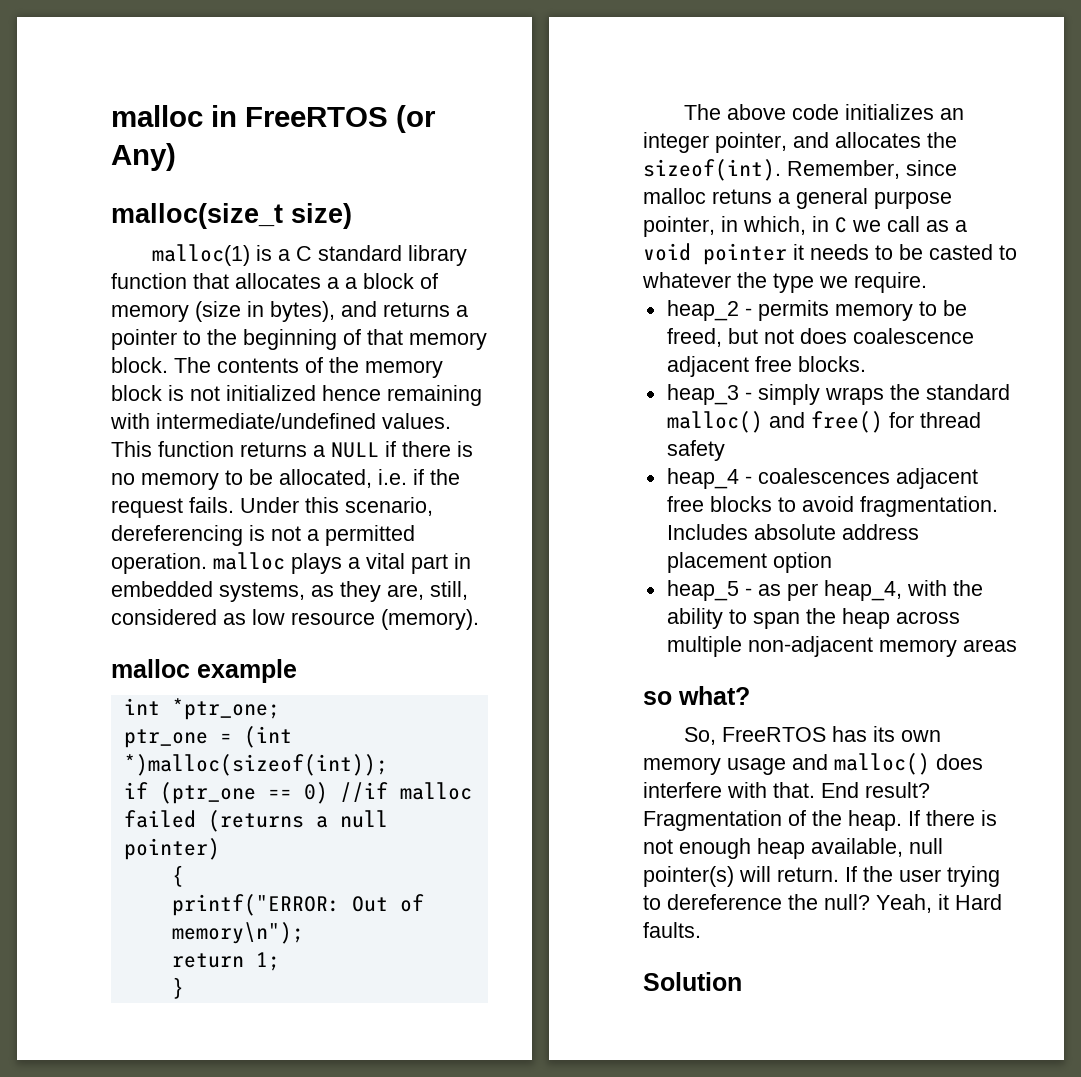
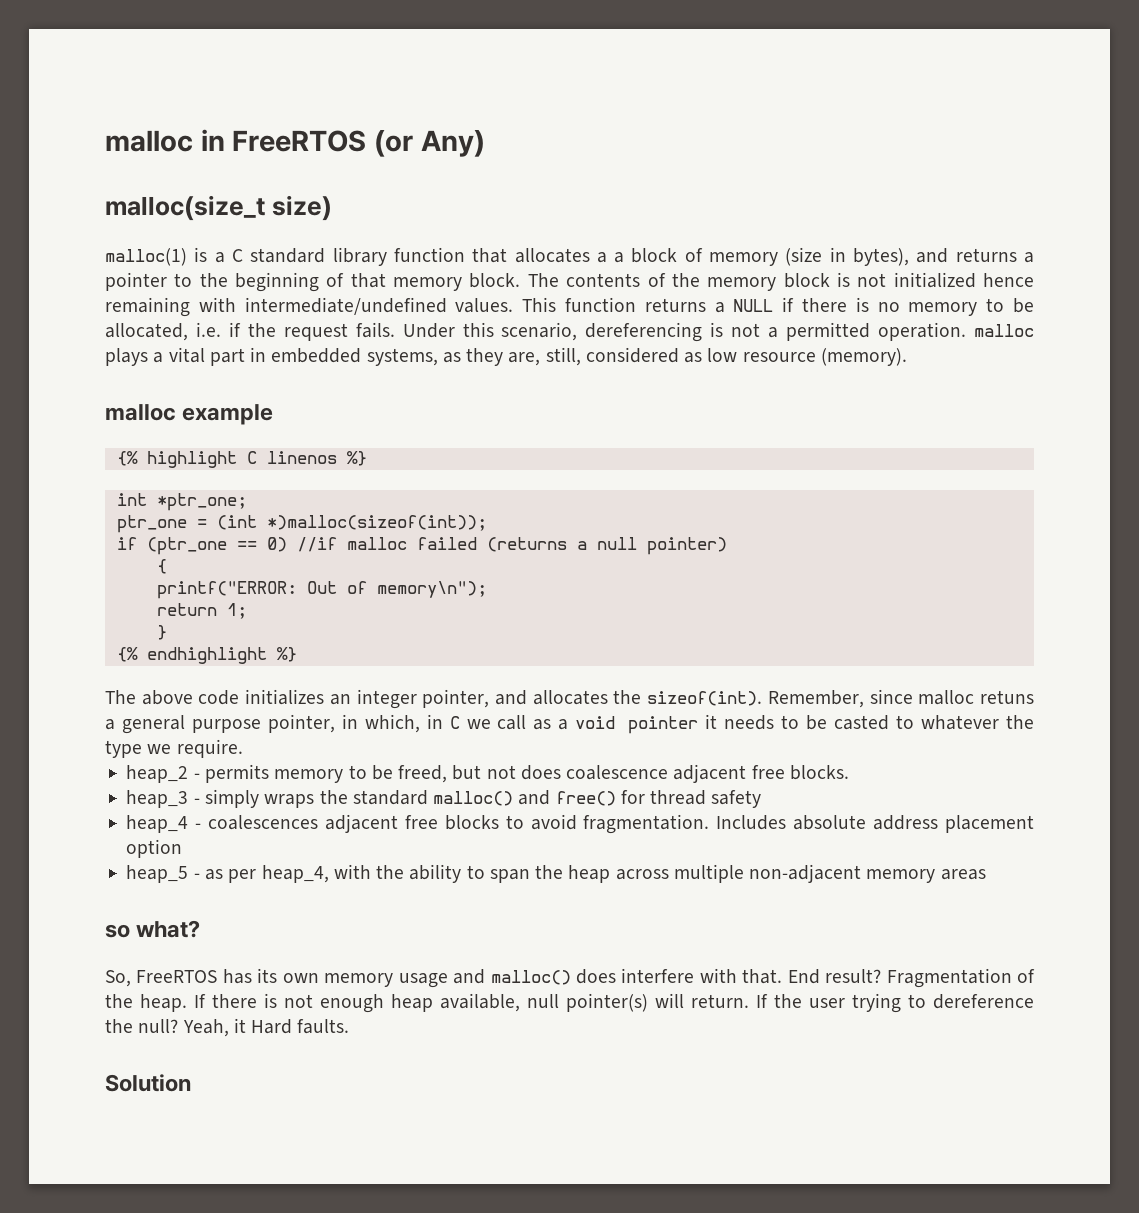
+ {% highlight C linenos %}
+ {% endhighlight %}

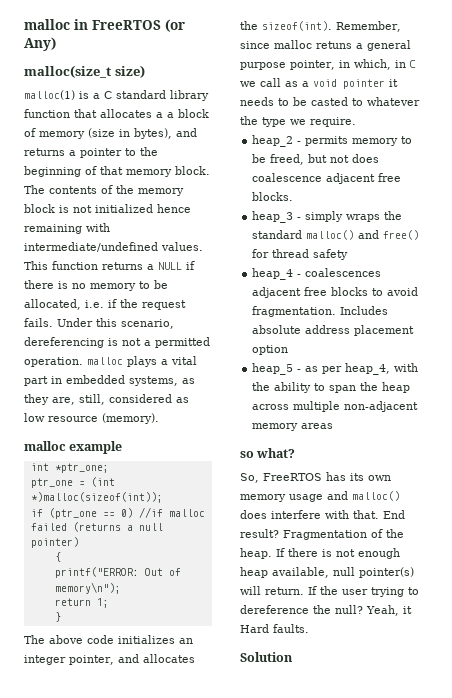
- {% highlight C linenos %}
- {% endhighlight %}

